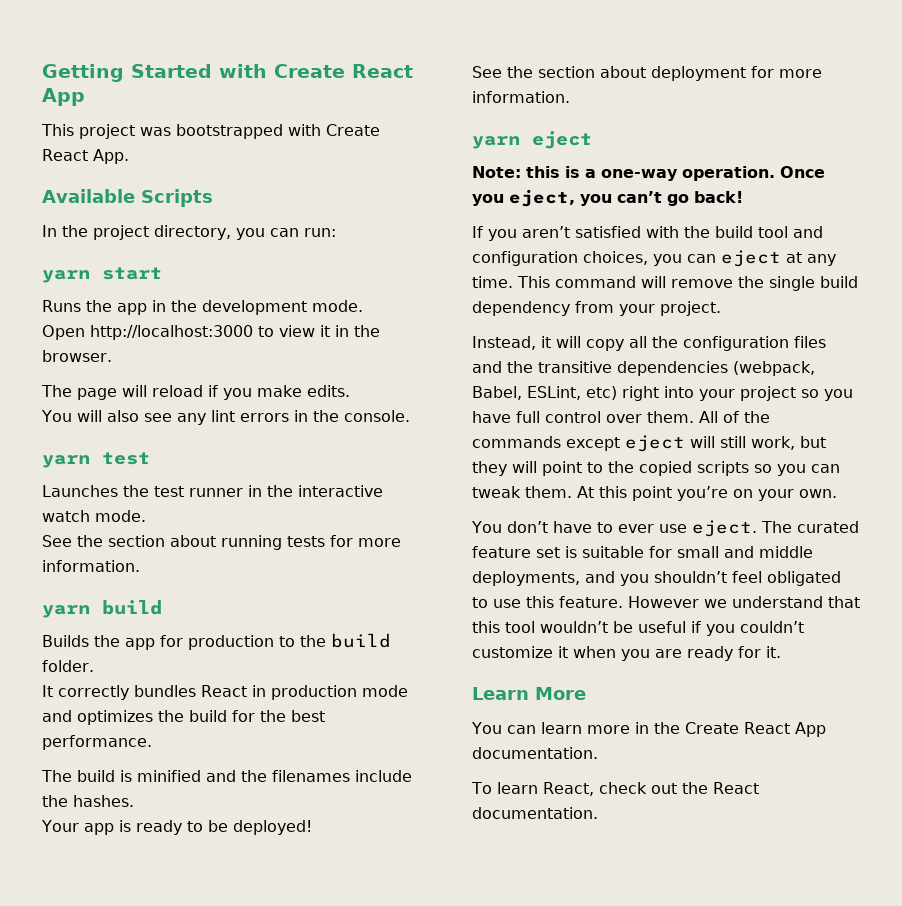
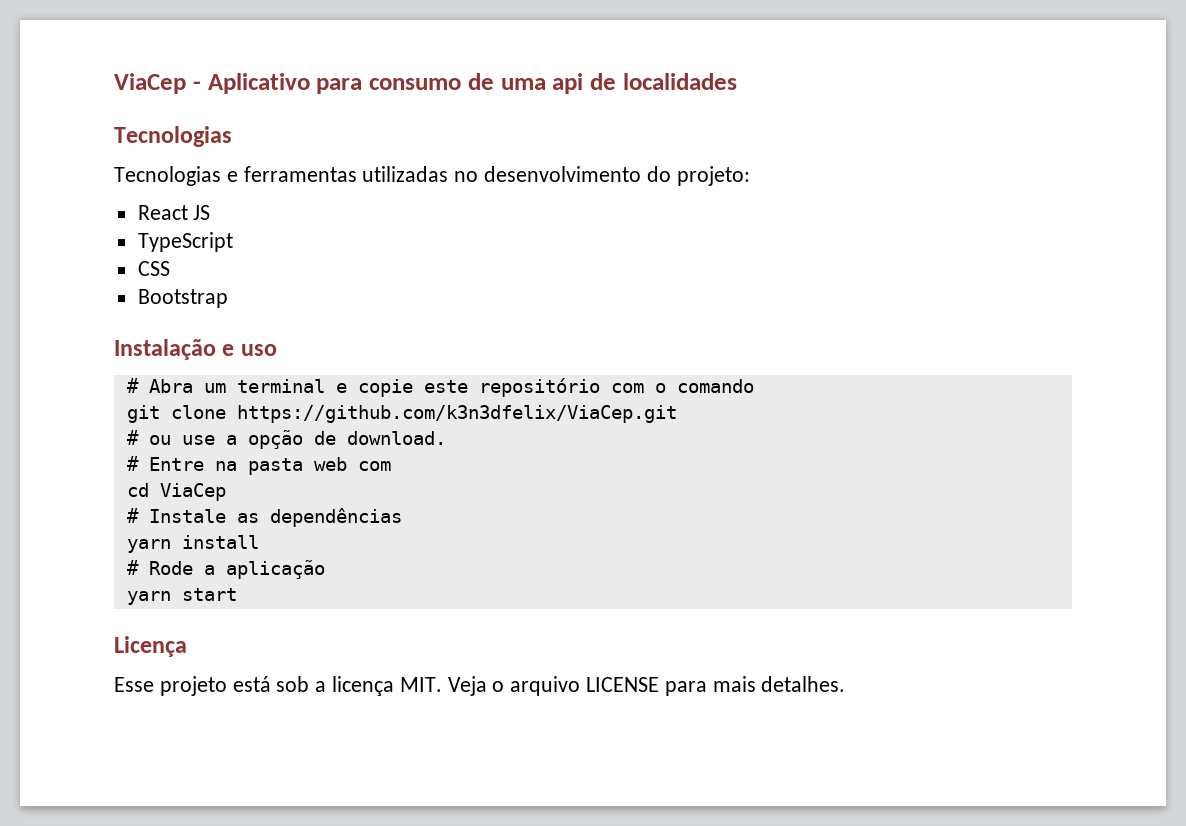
- Getting Started with Create React App
- This project was bootstrapped with Create React App.
- Available Scripts
- In the project directory, you can run:
+ ViaCep - Aplicativo para consumo de uma api de localidades
+ Tecnologias
+ Tecnologias e ferramentas utilizadas no desenvolvimento do projeto:
+ React JS
+ TypeScript
+ CSS
+ Bootstrap
+ Instalação e uso
+ # Abra um terminal e copie este repositório com o comando
+ git clone https://github.com/k3n3dfelix/ViaCep.git
+ # ou use a opção de download.
+ # Entre na pasta web com
+ cd ViaCep
+ # Instale as dependências
+ yarn install
+ # Rode a aplicação
  yarn start
- Runs the app in the development mode.
- Open http://localhost:3000 to view it in the browser.
- The page will reload if you make edits.
- You will also see any lint errors in the console.
- yarn test
- Launches the test runner in the interactive watch mode.
- See the section about running tests for more information.
- yarn build
- Builds the app for production to the build folder.
- It correctly bundles React in production mode and optimizes the build for the best performance.
- The build is minified and the filenames include the hashes.
- Your app is ready to be deployed!
- See the section about deployment for more information.
- yarn eject
- Note: this is a one-way operation. Once you eject, you can’t go back!
- If you aren’t satisfied with the build tool and configuration choices, you can eject at any time. This command will remove the single build dependency from your project.
- Instead, it will copy all the configuration files and the transitive dependencies (webpack, Babel, ESLint, etc) right into your project so you have full control over them. All of the commands except eject will still work, but they will point to the copied scripts so you can tweak them. At this point you’re on your own.
- You don’t have to ever use eject. The curated feature set is suitable for small and middle deployments, and you shouldn’t feel obligated to use this feature. However we understand that this tool wouldn’t be useful if you couldn’t customize it when you are ready for it.
- Learn More
- You can learn more in the Create React App documentation.
- To learn React, check out the React documentation.
+ Licença
+ Esse projeto está sob a licença MIT. Veja o arquivo LICENSE para mais detalhes.

